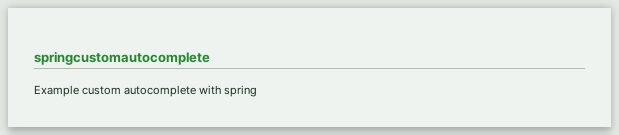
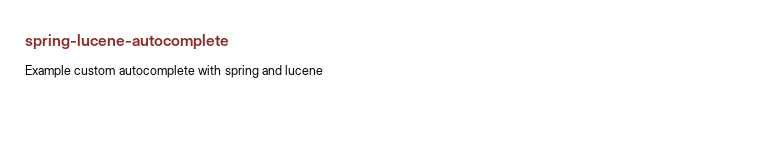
- springcustomautocomplete
+ spring-lucene-autocomplete
- Example custom autocomplete with spring
+ Example custom autocomplete with spring and lucene

